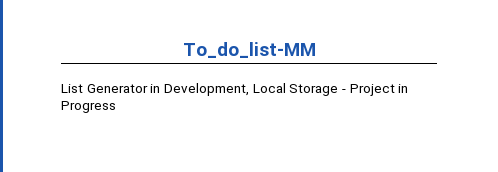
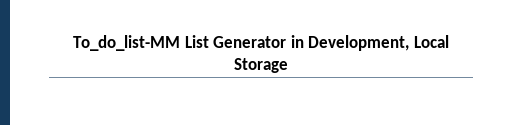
- To_do_list-MM
- List Generator in Development, Local Storage - Project in Progress
+ To_do_list-MM List Generator in Development, Local Storage

